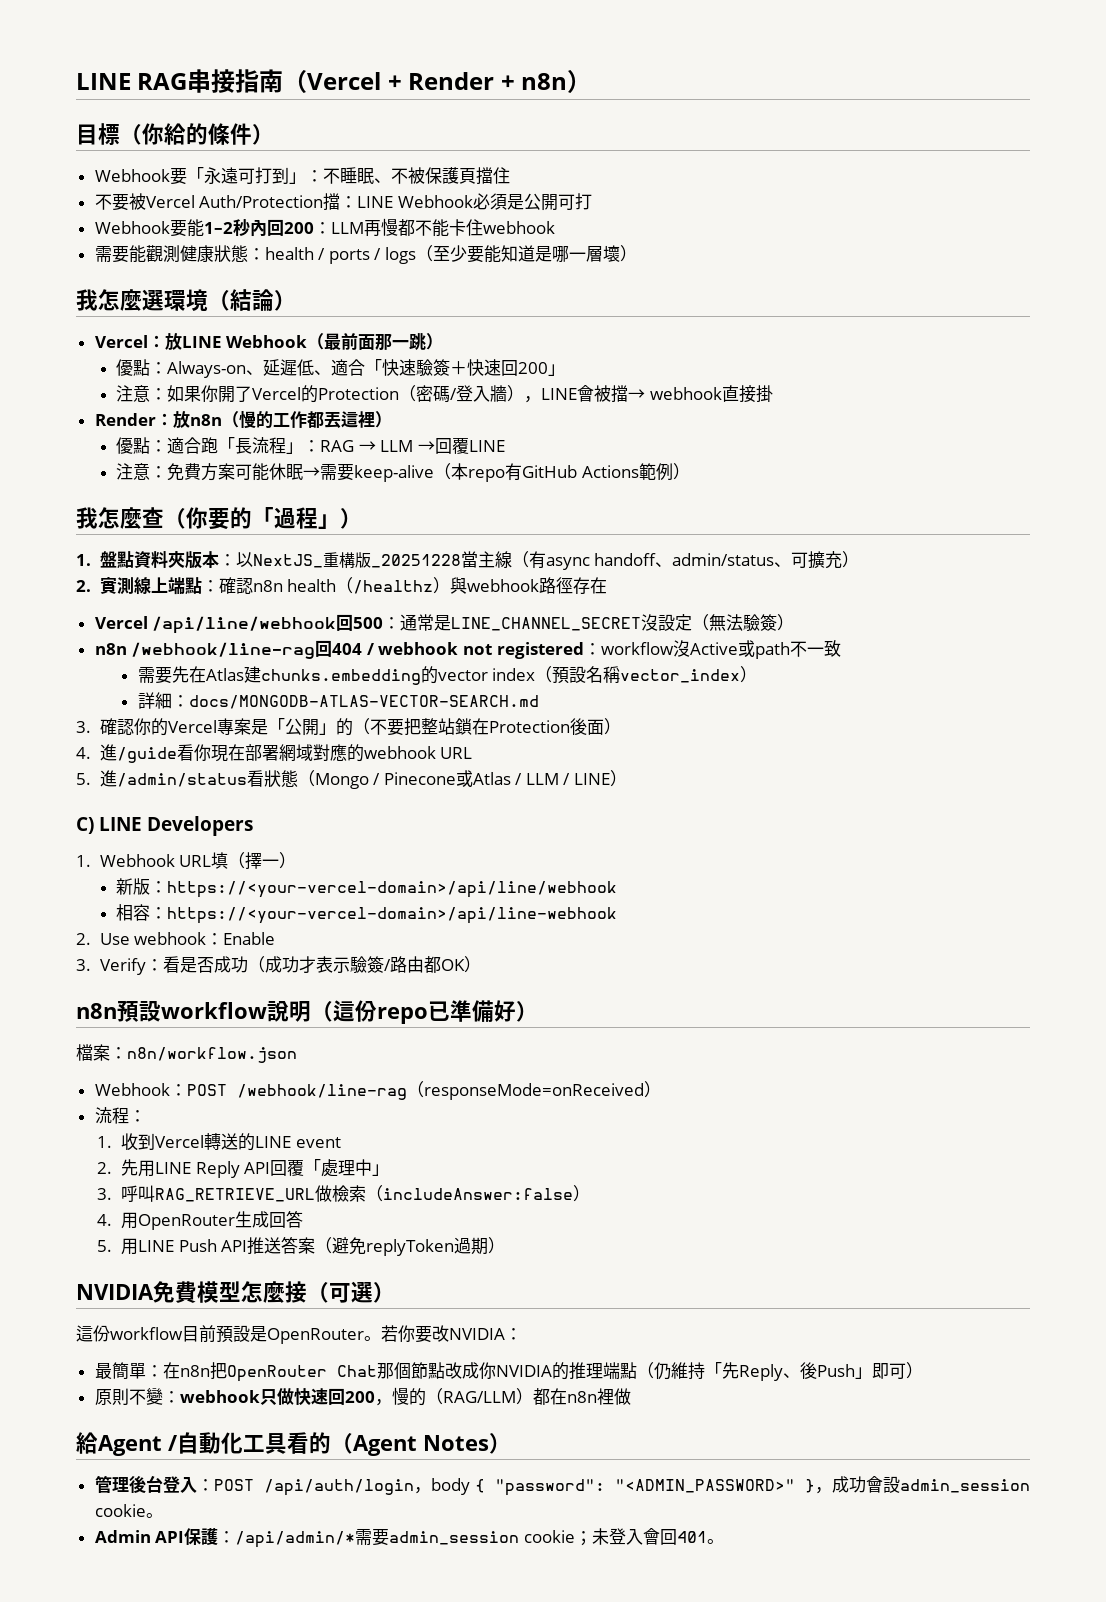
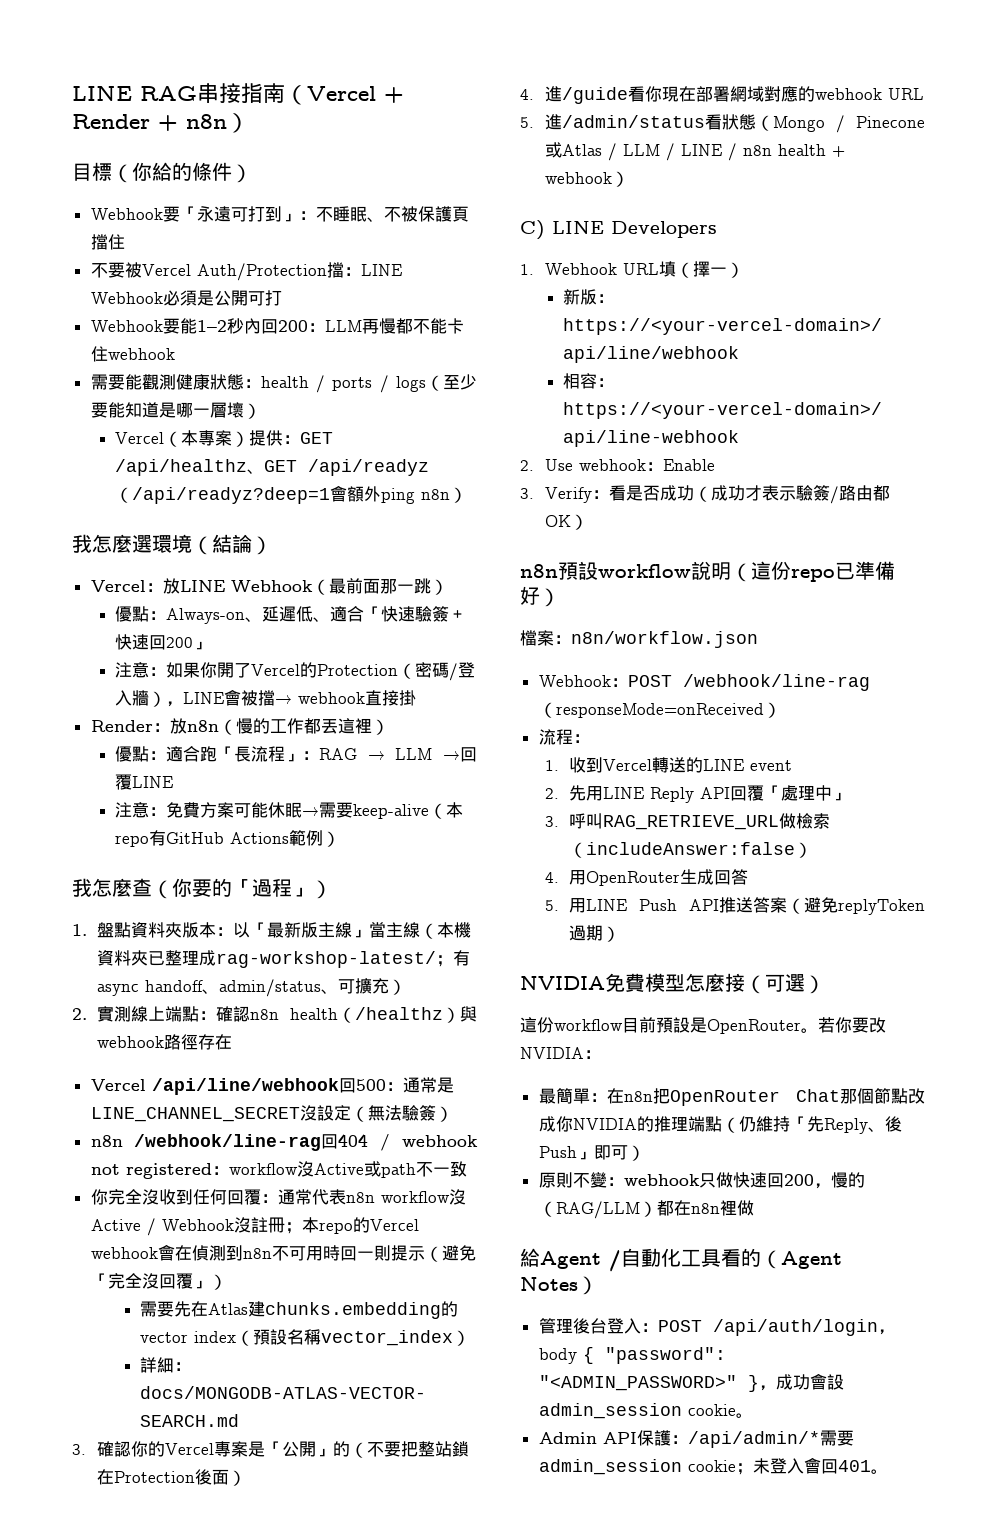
+ Vercel（本專案）提供：GET /api/healthz、GET /api/readyz（/api/readyz?deep=1會額外ping n8n）
- 1.盤點資料夾版本：以NextJS_重構版_20251228當主線（有async handoff、admin/status、可擴充）
+ 1.盤點資料夾版本：以「最新版主線」當主線（本機資料夾已整理成rag-workshop-latest/；有async handoff、admin/status、可擴充）
+ 你完全沒收到任何回覆：通常代表n8n workflow沒Active / Webhook沒註冊；本repo的Vercel webhook會在偵測到n8n不可用時回一則提示（避免「完全沒回覆」）
- 5.進/admin/status看狀態（Mongo / Pinecone或Atlas / LLM / LINE）
+ 5.進/admin/status看狀態（Mongo / Pinecone或Atlas / LLM / LINE / n8n health + webhook）

